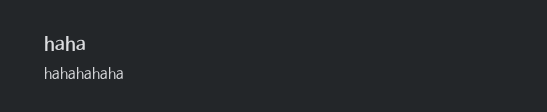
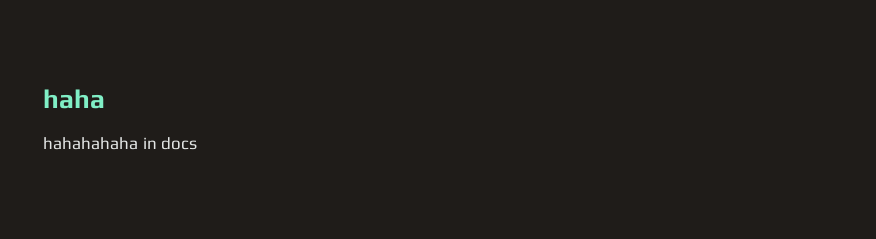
- hahahahaha
+ hahahahaha in docs

